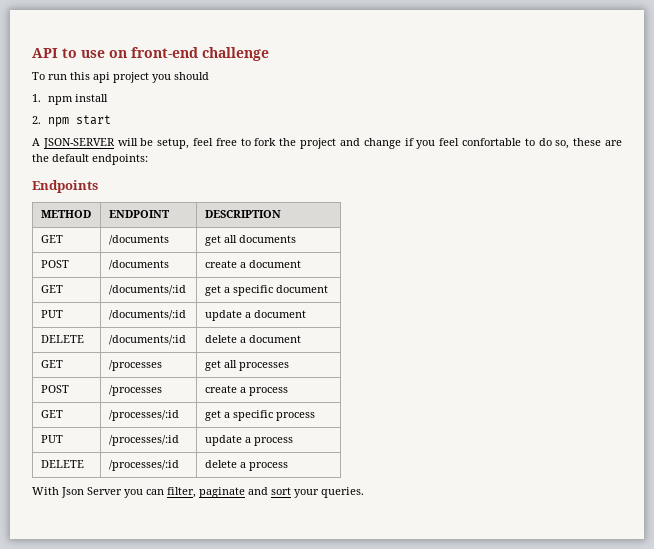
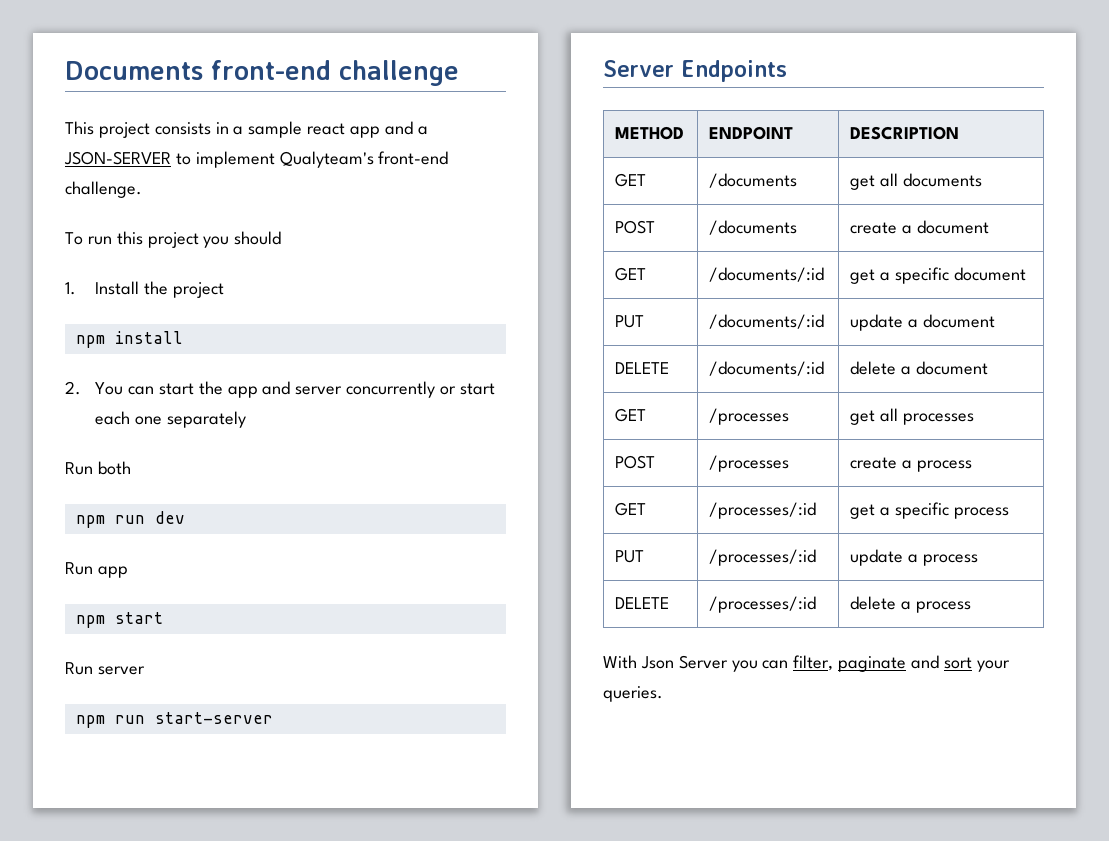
- API to use on front-end challenge
+ Documents front-end challenge
+ This project consists in a sample react app and a JSON-SERVER to implement Qualyteam's front-end challenge.
- To run this api project you should
+ To run this project you should
- 1. npm install
+ 1. Install the project
+ npm install
- 2. npm start
- A JSON-SERVER will be setup, feel free to fork the project and change if you feel confortable to do so, these are the default endpoints:
- Endpoints
+ 2. You can start the app and server concurrently or start each one separately
+ Run both
+ npm run dev
+ Run app
+ npm start
+ Run server
+ npm run start-server
+ Server Endpoints

